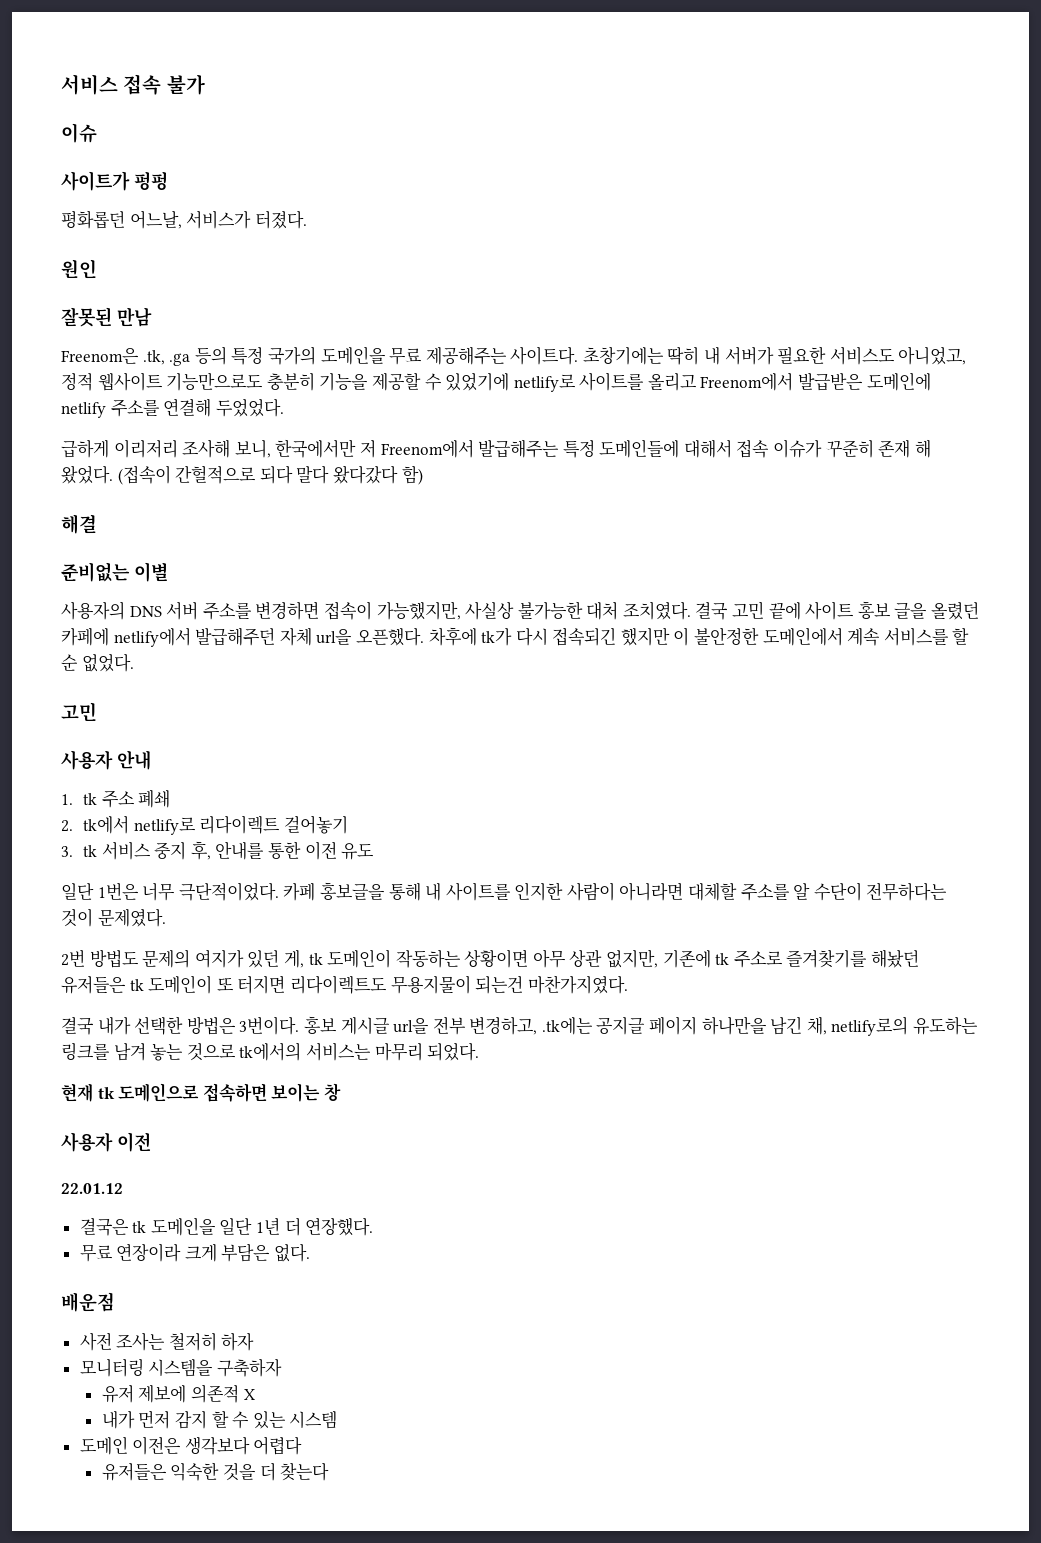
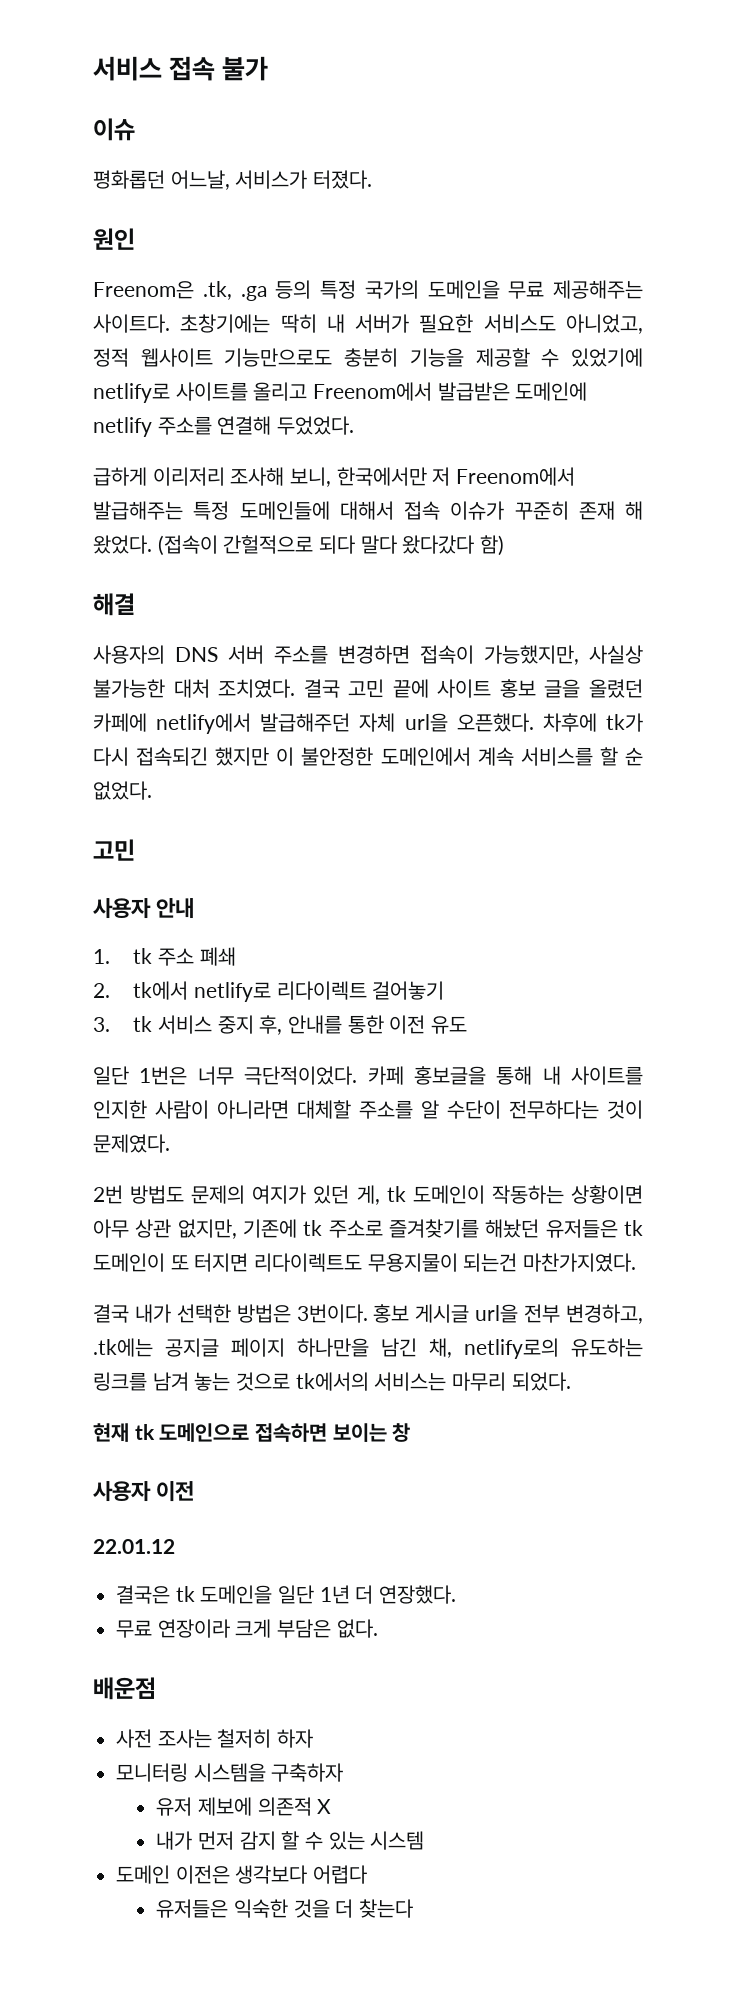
- 사이트가 펑펑
- 잘못된 만남
- 준비없는 이별

